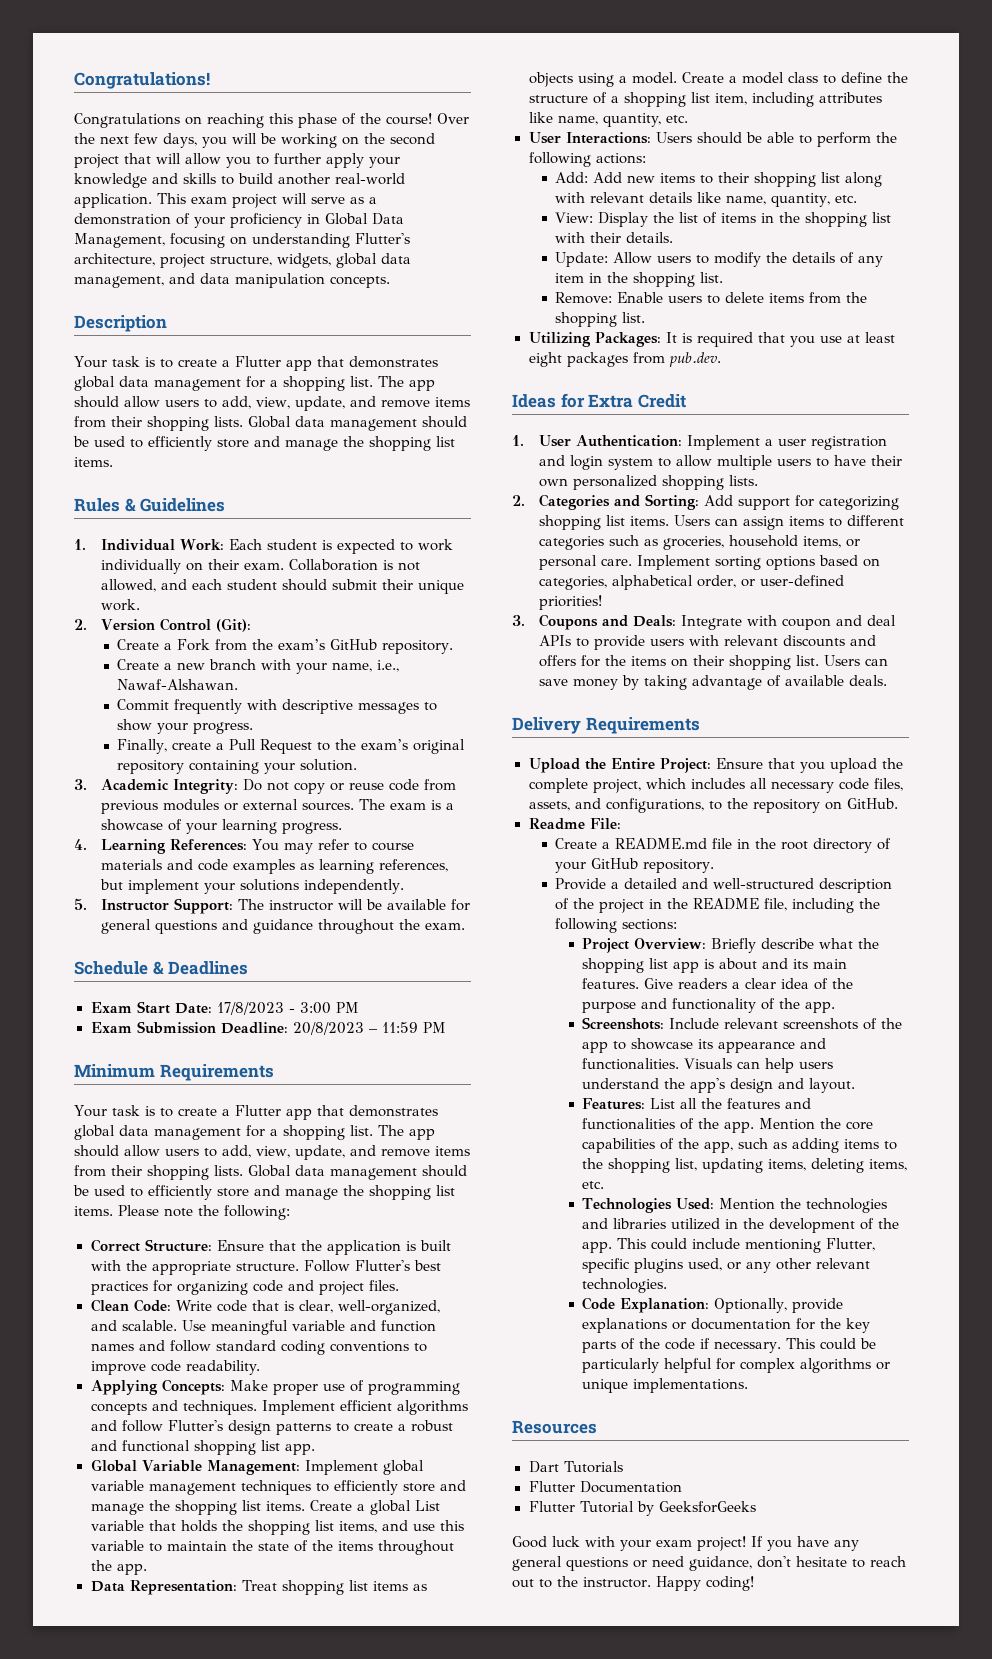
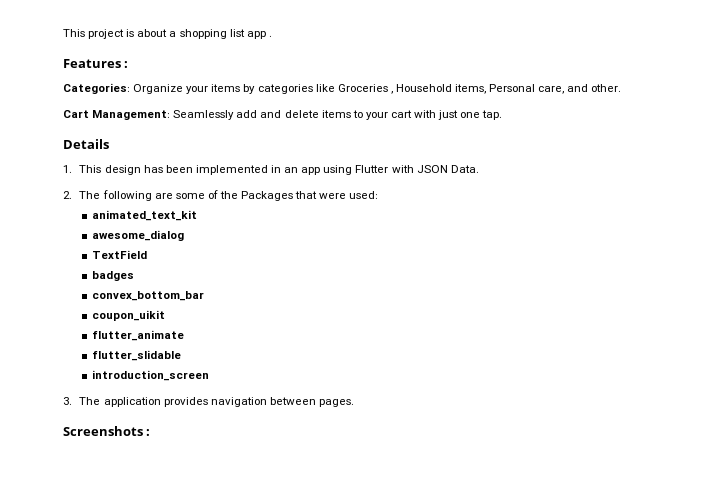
- Congratulations!
- Congratulations on reaching this phase of the course! Over the next few days, you will be working on the second project that will allow you to further apply your knowledge and skills to build another real-world application. This exam project will serve as a demonstration of your proficiency in Global Data Management, focusing on understanding Flutter's architecture, project structure, widgets, global data management, and data manipulation concepts.
- Description
- Your task is to create a Flutter app that demonstrates global data management for a shopping list. The app should allow users to add, view, update, and remove items from their shopping lists. Global data management should be used to efficiently store and manage the shopping list items.
- Rules & Guidelines
- 1. Individual Work: Each student is expected to work individually on their exam. Collaboration is not allowed, and each student should submit their unique work.
- 2. Version Control (Git):
- Create a Fork from the exam’s GitHub repository.
- Create a new branch with your name, i.e., Nawaf-Alshawan.
- Commit frequently with descriptive messages to show your progress.
- Finally, create a Pull Request to the exam’s original repository containing your solution.
- 3. Academic Integrity: Do not copy or reuse code from previous modules or external sources. The exam is a showcase of your learning progress.
- 4. Learning References: You may refer to course materials and code examples as learning references, but implement your solutions independently.
- 5. Instructor Support: The instructor will be available for general questions and guidance throughout the exam.
- Schedule & Deadlines
- Exam Start Date: 17/8/2023 - 3:00 PM
- Exam Submission Deadline: 20/8/2023 – 11:59 PM
- Minimum Requirements
- Your task is to create a Flutter app that demonstrates global data management for a shopping list. The app should allow users to add, view, update, and remove items from their shopping lists. Global data management should be used to efficiently store and manage the shopping list items. Please note the following:
- Correct Structure: Ensure that the application is built with the appropriate structure. Follow Flutter's best practices for organizing code and project files.
- Clean Code: Write code that is clear, well-organized, and scalable. Use meaningful variable and function names and follow standard coding conventions to improve code readability.
- Applying Concepts: Make proper use of programming concepts and techniques. Implement efficient algorithms and follow Flutter's design patterns to create a robust and functional shopping list app.
- Global Variable Management: Implement global variable management techniques to efficiently store and manage the shopping list items. Create a global List variable that holds the shopping list items, and use this variable to maintain the state of the items throughout the app.
- Data Representation: Treat shopping list items as objects using a model. Create a model class to define the structure of a shopping list item, including attributes like name, quantity, etc.
- User Interactions: Users should be able to perform the following actions:
- Add: Add new items to their shopping list along with relevant details like name, quantity, etc.
- View: Display the list of items in the shopping list with their details.
- Update: Allow users to modify the details of any item in the shopping list.
- Remove: Enable users to delete items from the shopping list.
- Utilizing Packages: It is required that you use at least eight packages from pub.dev.
- Ideas for Extra Credit
- 1. User Authentication: Implement a user registration and login system to allow multiple users to have their own personalized shopping lists.
- 2. Categories and Sorting: Add support for categorizing shopping list items. Users can assign items to different categories such as groceries, household items, or personal care. Implement sorting options based on categories, alphabetical order, or user-defined priorities!
- 3. Coupons and Deals: Integrate with coupon and deal APIs to provide users with relevant discounts and offers for the items on their shopping list. Users can save money by taking advantage of available deals.
- Delivery Requirements
- Upload the Entire Project: Ensure that you upload the complete project, which includes all necessary code files, assets, and configurations, to the repository on GitHub.
- Readme File:
- Create a README.md file in the root directory of your GitHub repository.
- Provide a detailed and well-structured description of the project in the README file, including the following sections:
- Project Overview: Briefly describe what the shopping list app is about and its main features. Give readers a clear idea of the purpose and functionality of the app.
- Screenshots: Include relevant screenshots of the app to showcase its appearance and functionalities. Visuals can help users understand the app's design and layout.
- Features: List all the features and functionalities of the app. Mention the core capabilities of the app, such as adding items to the shopping list, updating items, deleting items, etc.
- Technologies Used: Mention the technologies and libraries utilized in the development of the app. This could include mentioning Flutter, specific plugins used, or any other relevant technologies.
- Code Explanation: Optionally, provide explanations or documentation for the key parts of the code if necessary. This could be particularly helpful for complex algorithms or unique implementations.
- Resources
- Dart Tutorials
- Flutter Documentation
- Flutter Tutorial by GeeksforGeeks
- Good luck with your exam project! If you have any general questions or need guidance, don't hesitate to reach out to the instructor. Happy coding!
+ This project is about a shopping list app .
+ Features :
+ Categories: Organize your items by categories like Groceries , Household items, Personal care, and other.
+ Cart Management: Seamlessly add and delete items to your cart with just one tap.
+ Details
+ 1. This design has been implemented in an app using Flutter with JSON Data.
+ 2. The following are some of the Packages that were used:
+ animated_text_kit
+ awesome_dialog
+ TextField
+ badges
+ convex_bottom_bar
+ coupon_uikit
+ flutter_animate
+ flutter_slidable
+ introduction_screen
+ 3. The application provides navigation between pages.
+ Screenshots :

